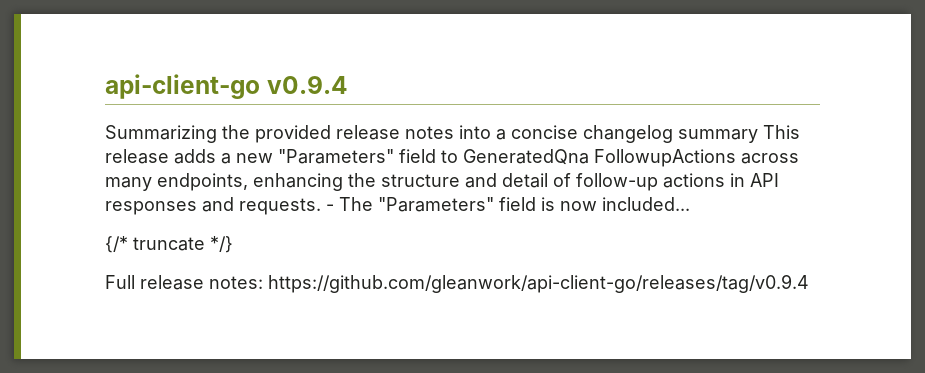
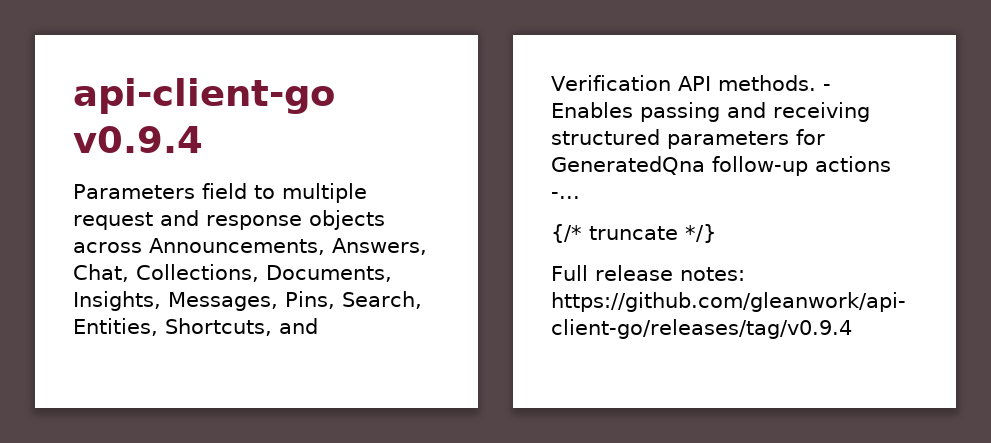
- Summarizing the provided release notes into a concise changelog summary This release adds a new "Parameters" field to GeneratedQna FollowupActions across many endpoints, enhancing the structure and detail of follow-up actions in API responses and requests. - The "Parameters" field is now included...
+ Parameters field to multiple request and response objects across Announcements, Answers, Chat, Collections, Documents, Insights, Messages, Pins, Search, Entities, Shortcuts, and Verification API methods. - Enables passing and receiving structured parameters for GeneratedQna follow-up actions -...

